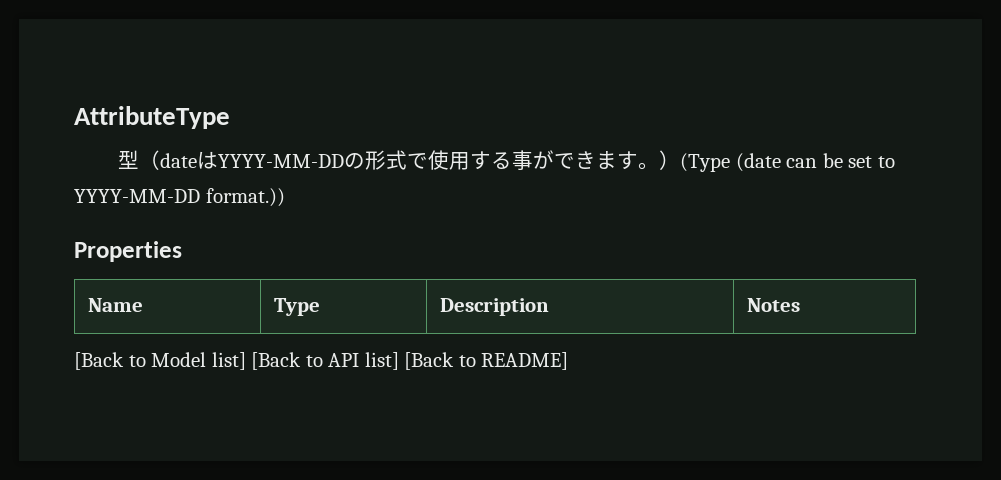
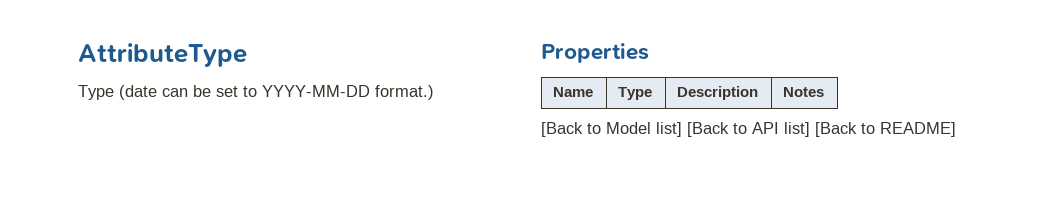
- 型（dateはYYYY-MM-DDの形式で使用する事ができます。）(Type (date can be set to YYYY-MM-DD format.))
+ Type (date can be set to YYYY-MM-DD format.)

